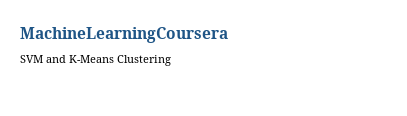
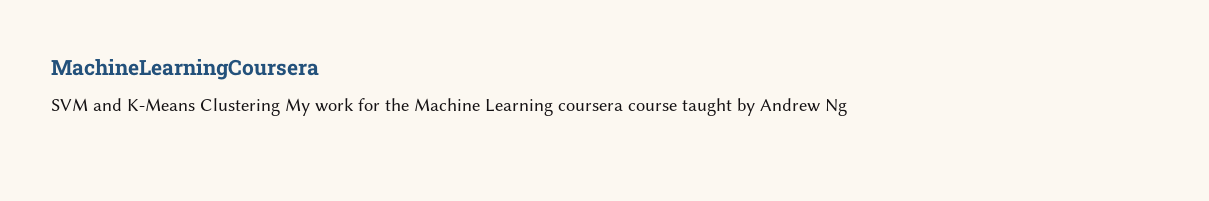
- SVM and K-Means Clustering
+ SVM and K-Means Clustering My work for the Machine Learning coursera course taught by Andrew Ng

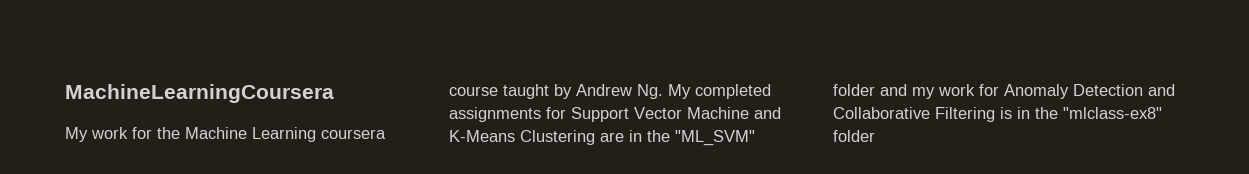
- SVM and K-Means Clustering My work for the Machine Learning coursera course taught by Andrew Ng
+ My work for the Machine Learning coursera course taught by Andrew Ng. My completed assignments for Support Vector Machine and K-Means Clustering are in the "ML_SVM" folder and my work for Anomaly Detection and Collaborative Filtering is in the "mlclass-ex8" folder

